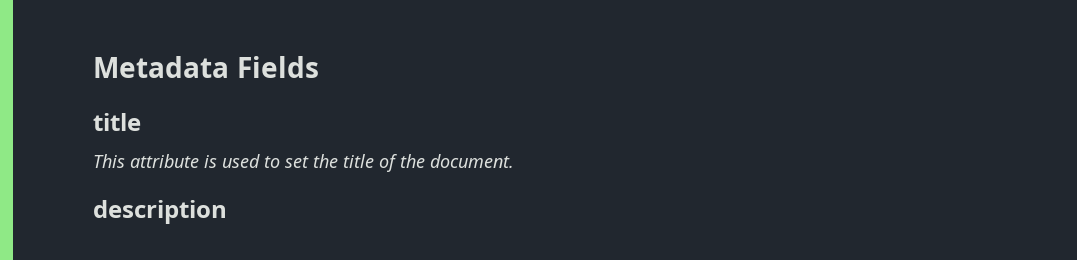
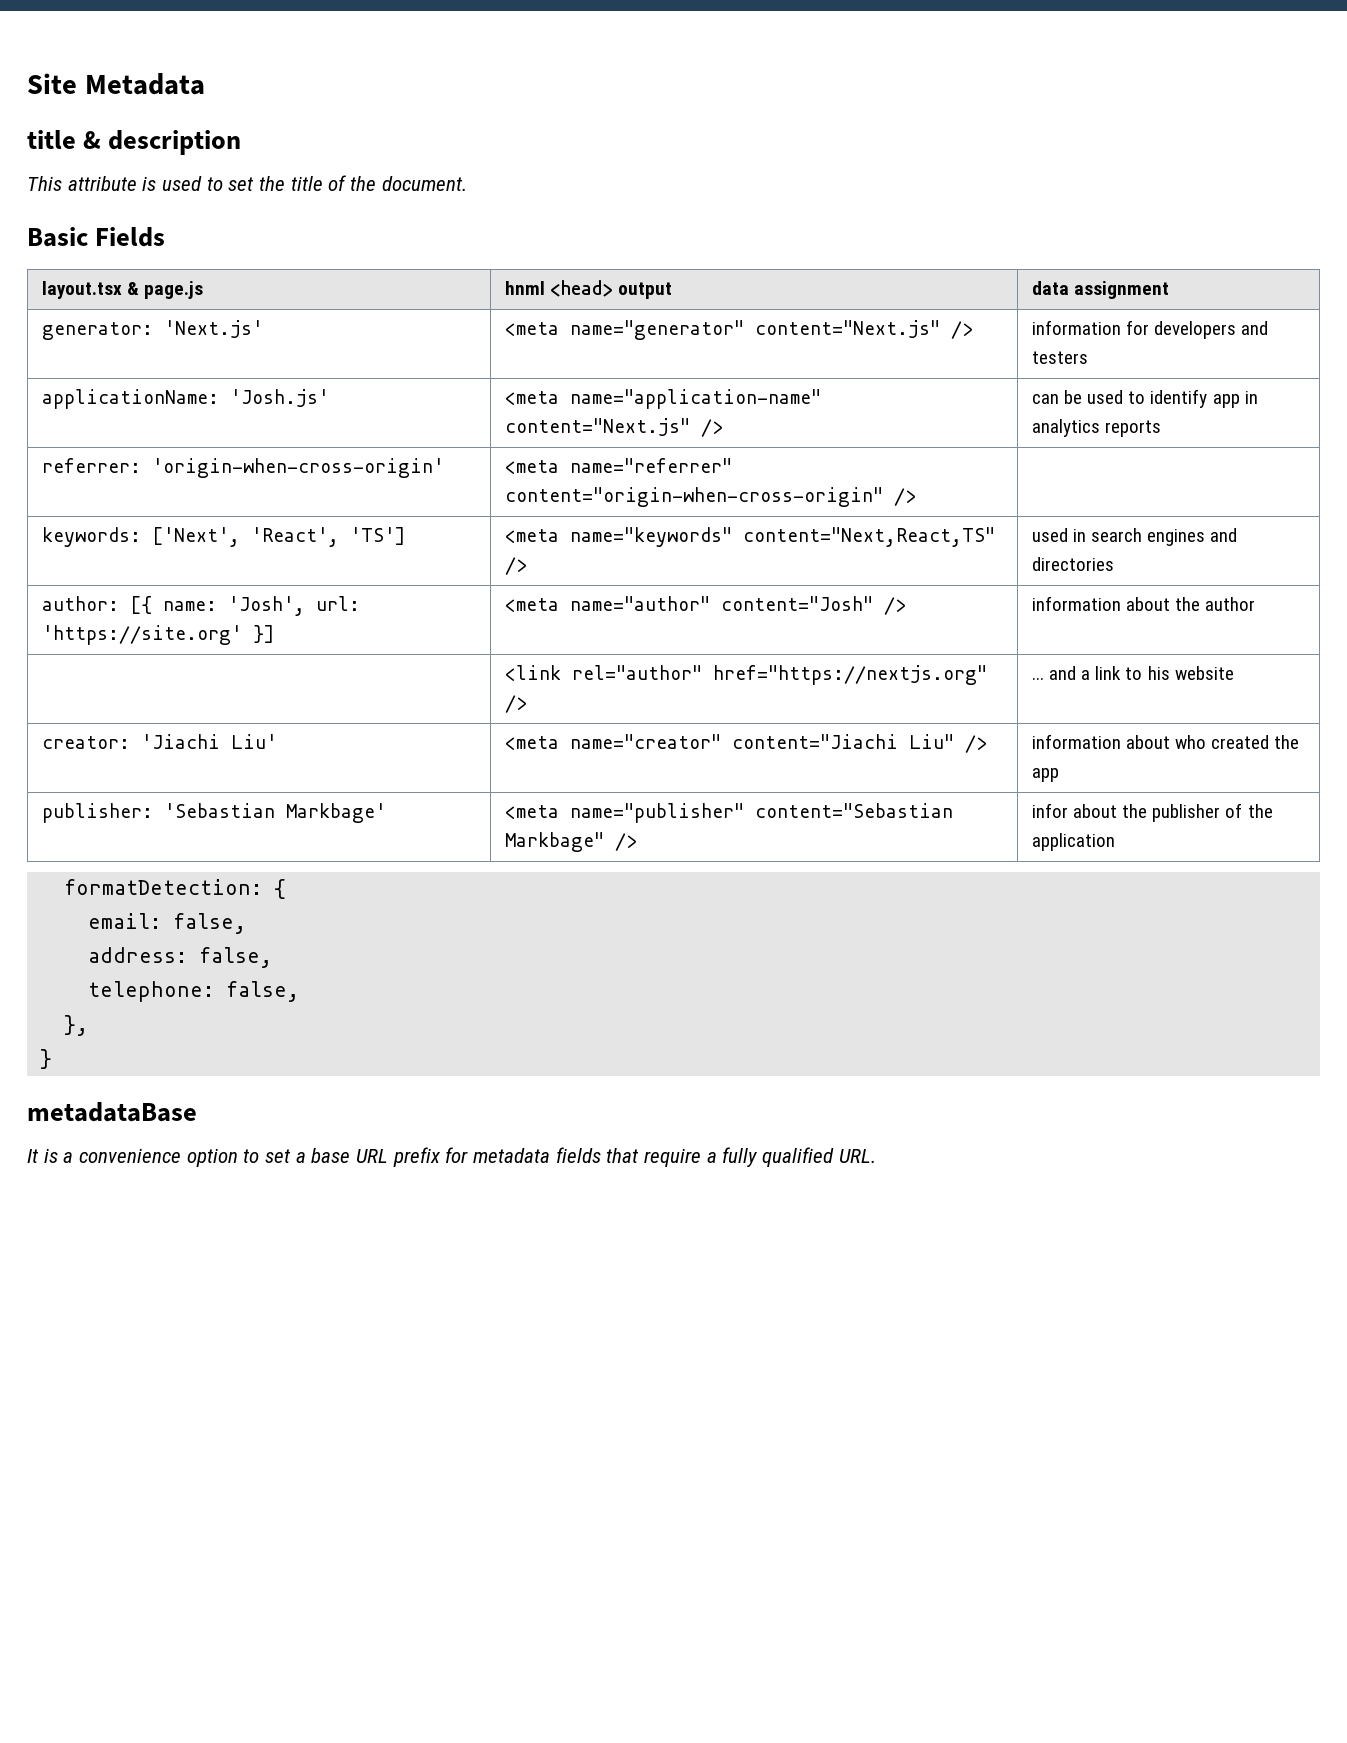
- Metadata Fields
- title
+ Site Metadata
+ title & description
- description
+ Basic Fields
+ layout.tsx & page.js | hnml <head> output | data assignment
+ generator: 'Next.js' | <meta name="generator" content="Next.js" /> | information for developers and testers
+ applicationName: 'Josh.js' | <meta name="application-name" content="Next.js" /> | can be used to identify app in analytics reports
+ referrer: 'origin-when-cross-origin' | <meta name="referrer" content="origin-when-cross-origin" /> |
+ keywords: ['Next', 'React', 'TS'] | <meta name="keywords" content="Next,React,TS" /> | used in search engines and directories
+ author: [{ name: 'Josh', url: 'https://site.org' }] | <meta name="author" content="Josh" /> | information about the author
+ | <link rel="author" href="https://nextjs.org" /> | ... and a link to his website
+ creator: 'Jiachi Liu' | <meta name="creator" content="Jiachi Liu" /> | information about who created the app
+ publisher: 'Sebastian Markbage' | <meta name="publisher" content="Sebastian Markbage" /> | infor about the publisher of the application
+ formatDetection: {
+ email: false,
+ address: false,
+ telephone: false,
+ },
+ }
+ metadataBase
+ It is a convenience option to set a base URL prefix for metadata fields that require a fully qualified URL.

